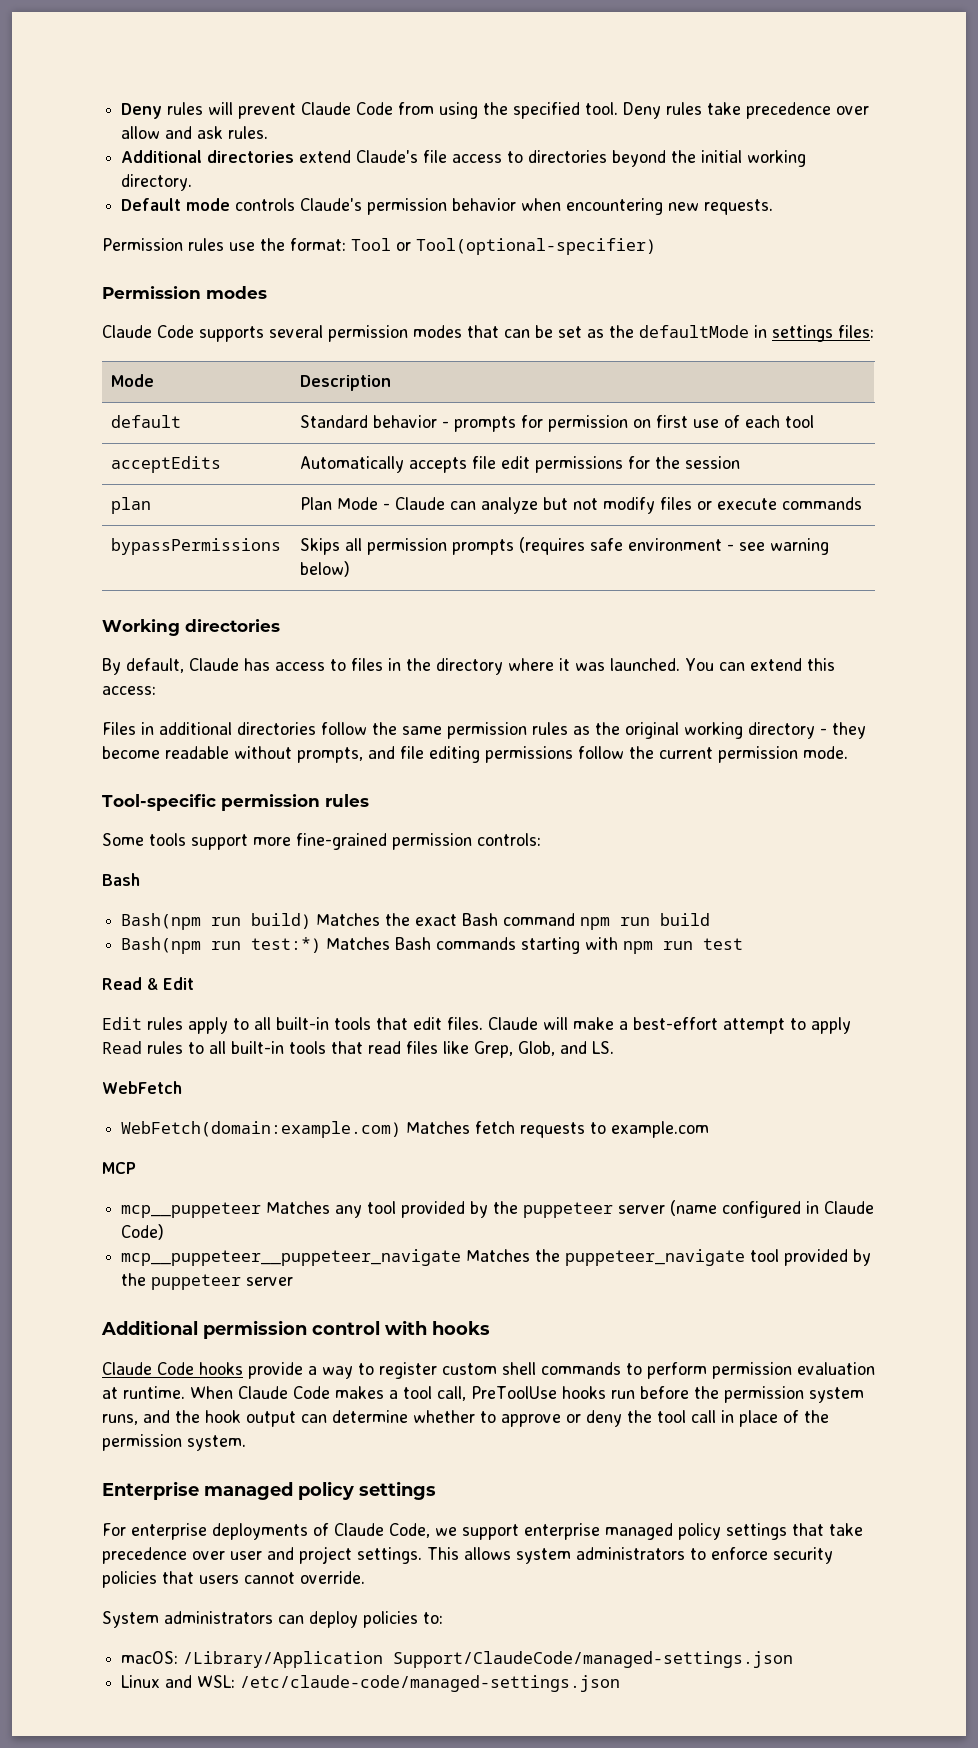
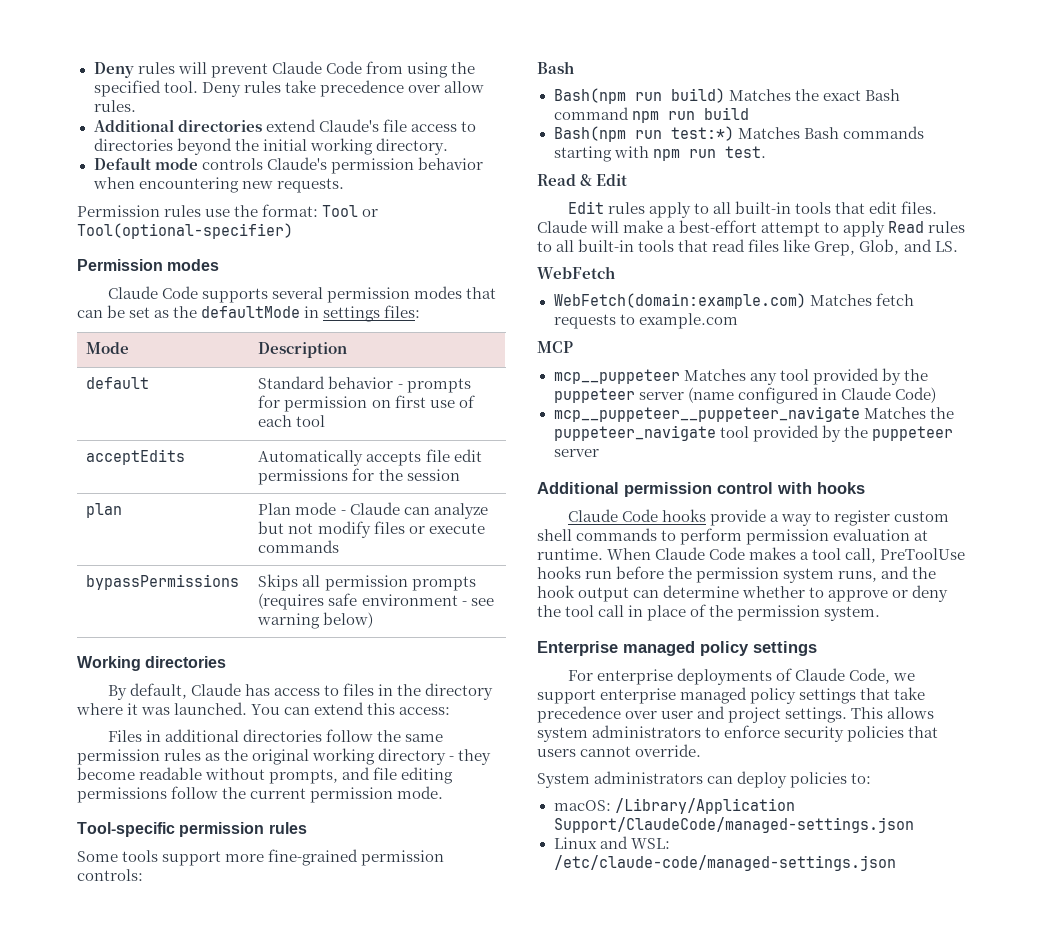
- Deny rules take precedence over allow and ask rules.
+ Deny rules take precedence over allow rules.
- plan | Plan Mode - Claude can analyze but not modify files or execute commands
+ plan | Plan mode - Claude can analyze but not modify files or execute commands
- Bash(npm run test:*) Matches Bash commands starting with npm run test
+ Bash(npm run test:*) Matches Bash commands starting with npm run test.

